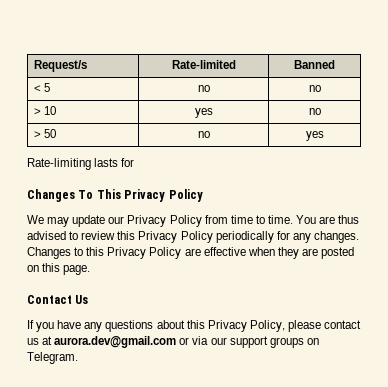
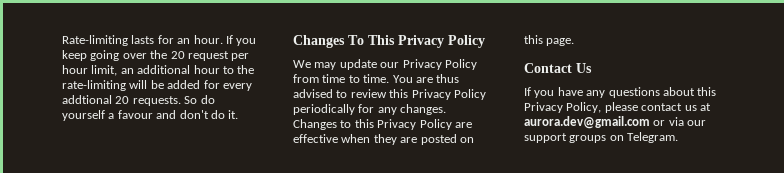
- Request/s | Rate-limited | Banned
- < 5 | no | no
- > 10 | yes | no
- > 50 | no | yes
- Rate-limiting lasts for
+ Rate-limiting lasts for an hour. If you keep going over the 20 request per hour limit, an additional hour to the rate-limiting will be added for every addtional 20 requests. So do yourself a favour and don't do it.

